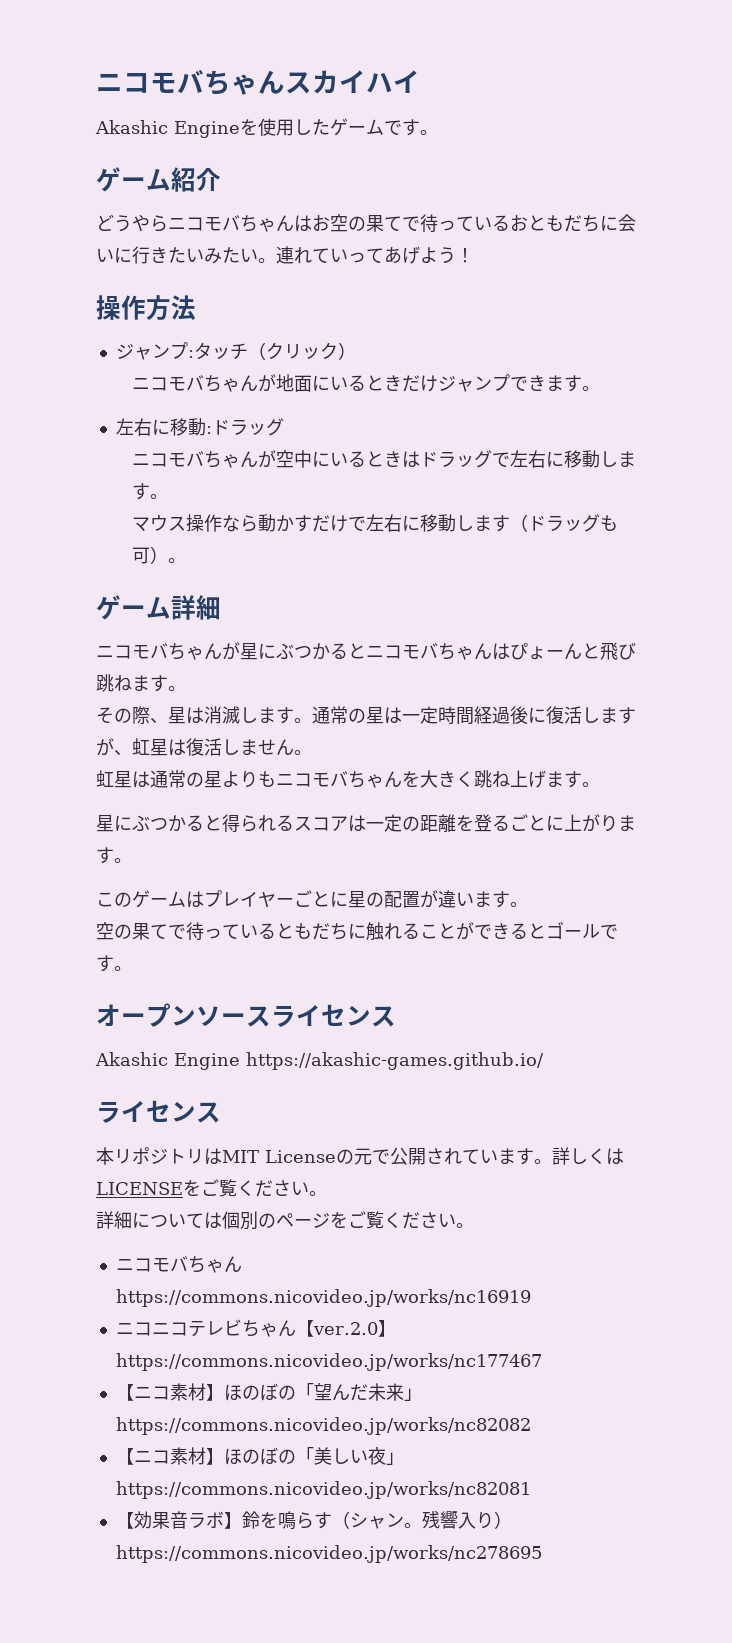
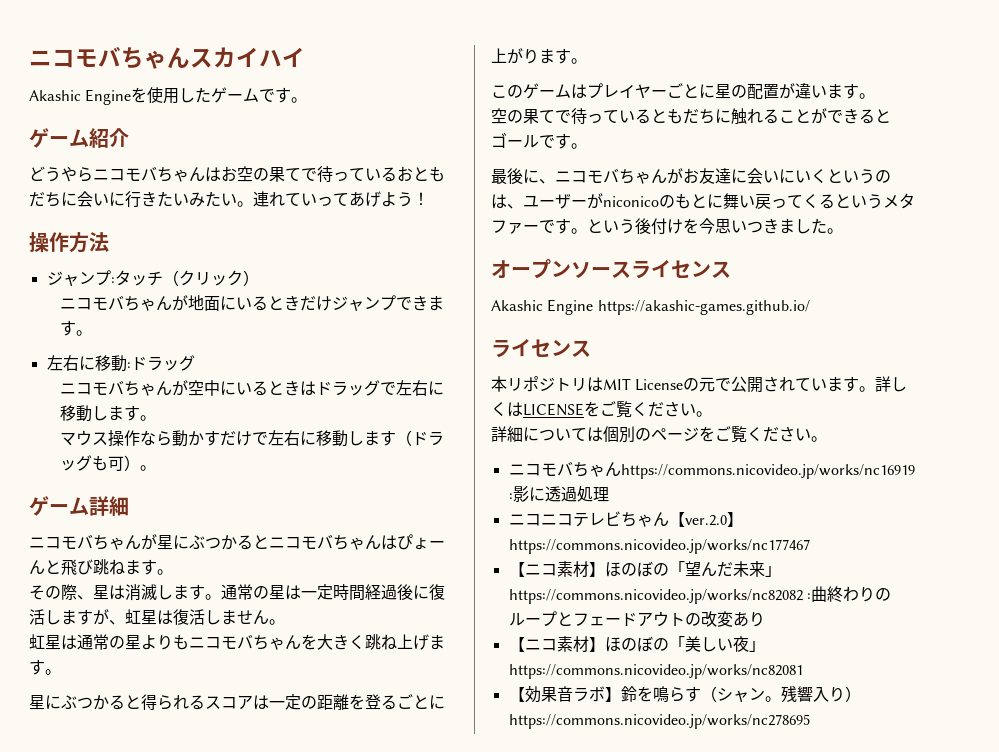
+ 最後に、ニコモバちゃんがお友達に会いにいくというのは、ユーザーがniconicoのもとに舞い戻ってくるというメタファーです。という後付けを今思いつきました。
- ニコモバちゃんhttps://commons.nicovideo.jp/works/nc16919
+ ニコモバちゃんhttps://commons.nicovideo.jp/works/nc16919 :影に透過処理
- 【ニコ素材】ほのぼの「望んだ未来」https://commons.nicovideo.jp/works/nc82082
+ 【ニコ素材】ほのぼの「望んだ未来」https://commons.nicovideo.jp/works/nc82082 :曲終わりのループとフェードアウトの改変あり

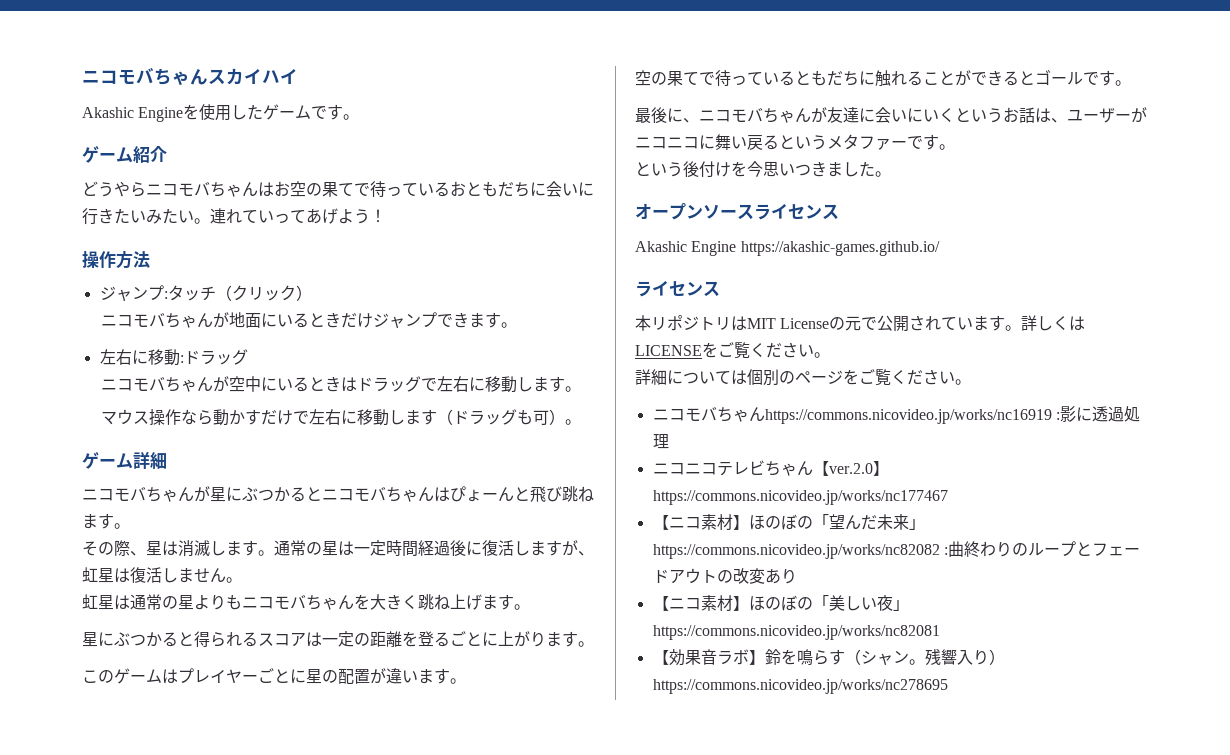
- 最後に、ニコモバちゃんがお友達に会いにいくというのは、ユーザーがniconicoのもとに舞い戻ってくるというメタファーです。という後付けを今思いつきました。
+ 最後に、ニコモバちゃんが友達に会いにいくというお話は、ユーザーがニコニコに舞い戻るというメタファーです。
+ という後付けを今思いつきました。

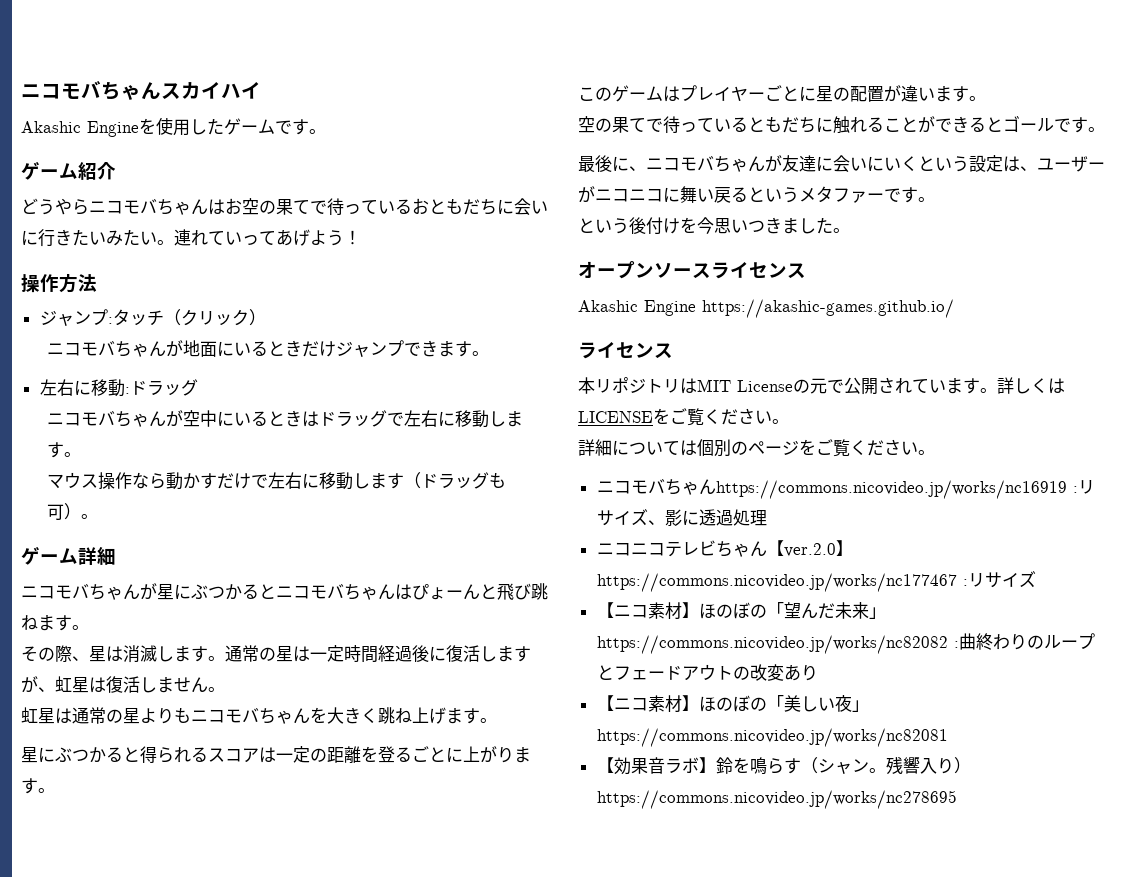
- 最後に、ニコモバちゃんが友達に会いにいくというお話は、ユーザーがニコニコに舞い戻るというメタファーです。
+ 最後に、ニコモバちゃんが友達に会いにいくという設定は、ユーザーがニコニコに舞い戻るというメタファーです。
- ニコモバちゃんhttps://commons.nicovideo.jp/works/nc16919 :影に透過処理
+ ニコモバちゃんhttps://commons.nicovideo.jp/works/nc16919 :リサイズ、影に透過処理
- ニコニコテレビちゃん【ver.2.0】https://commons.nicovideo.jp/works/nc177467
+ ニコニコテレビちゃん【ver.2.0】https://commons.nicovideo.jp/works/nc177467 :リサイズ

